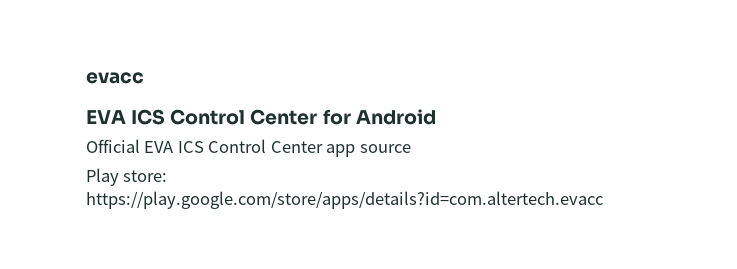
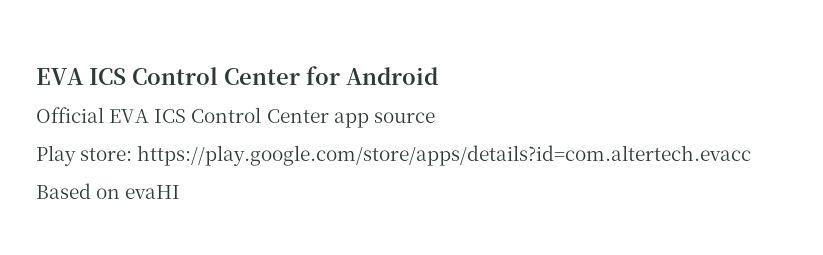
- evacc
+ Based on evaHI

